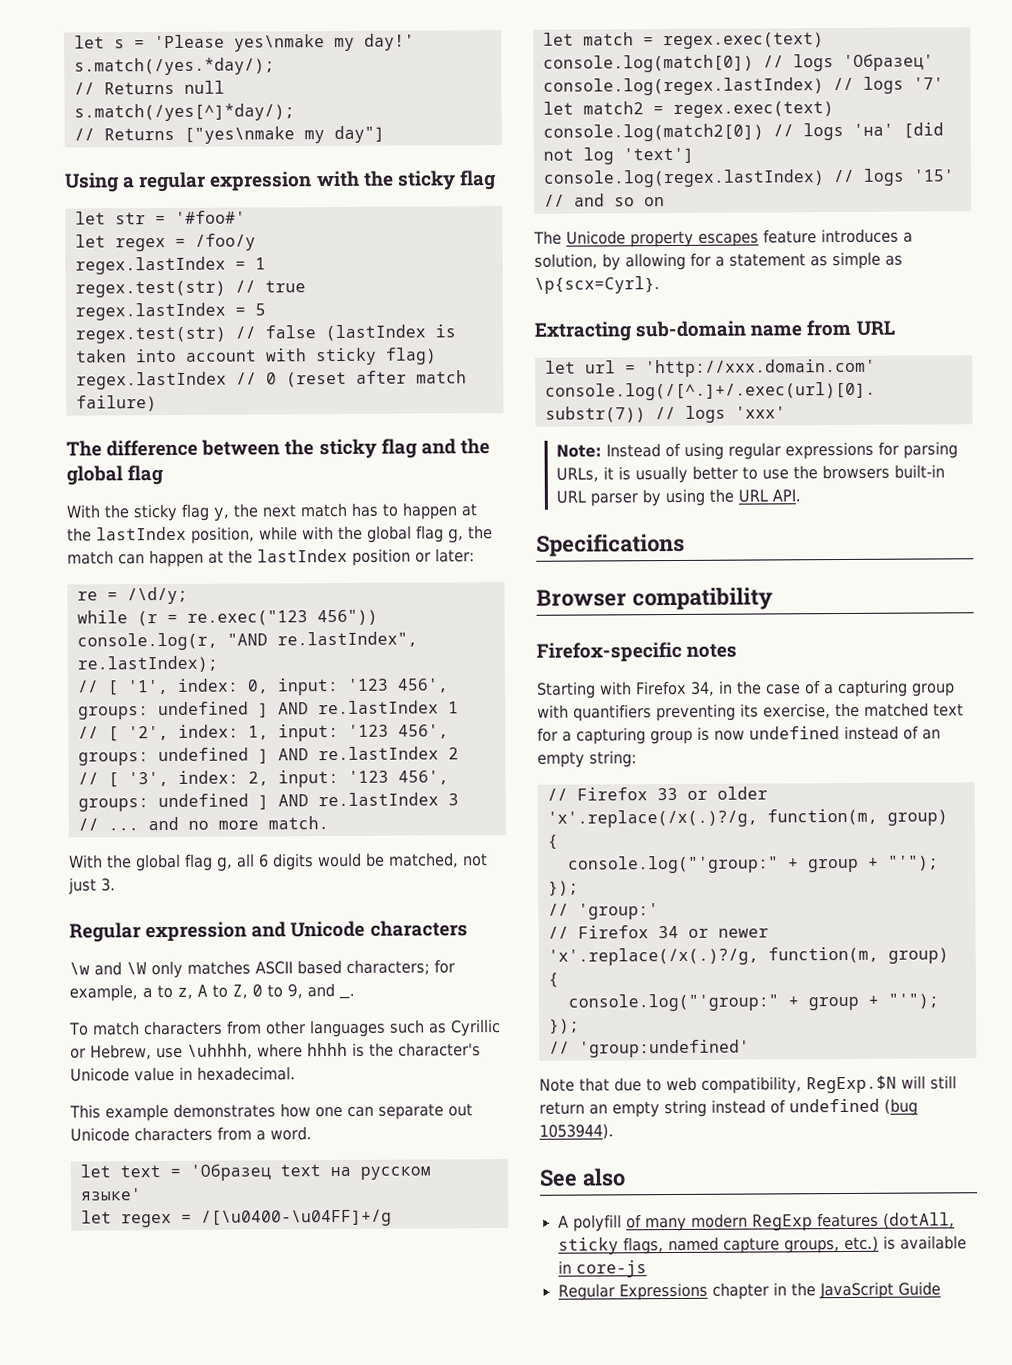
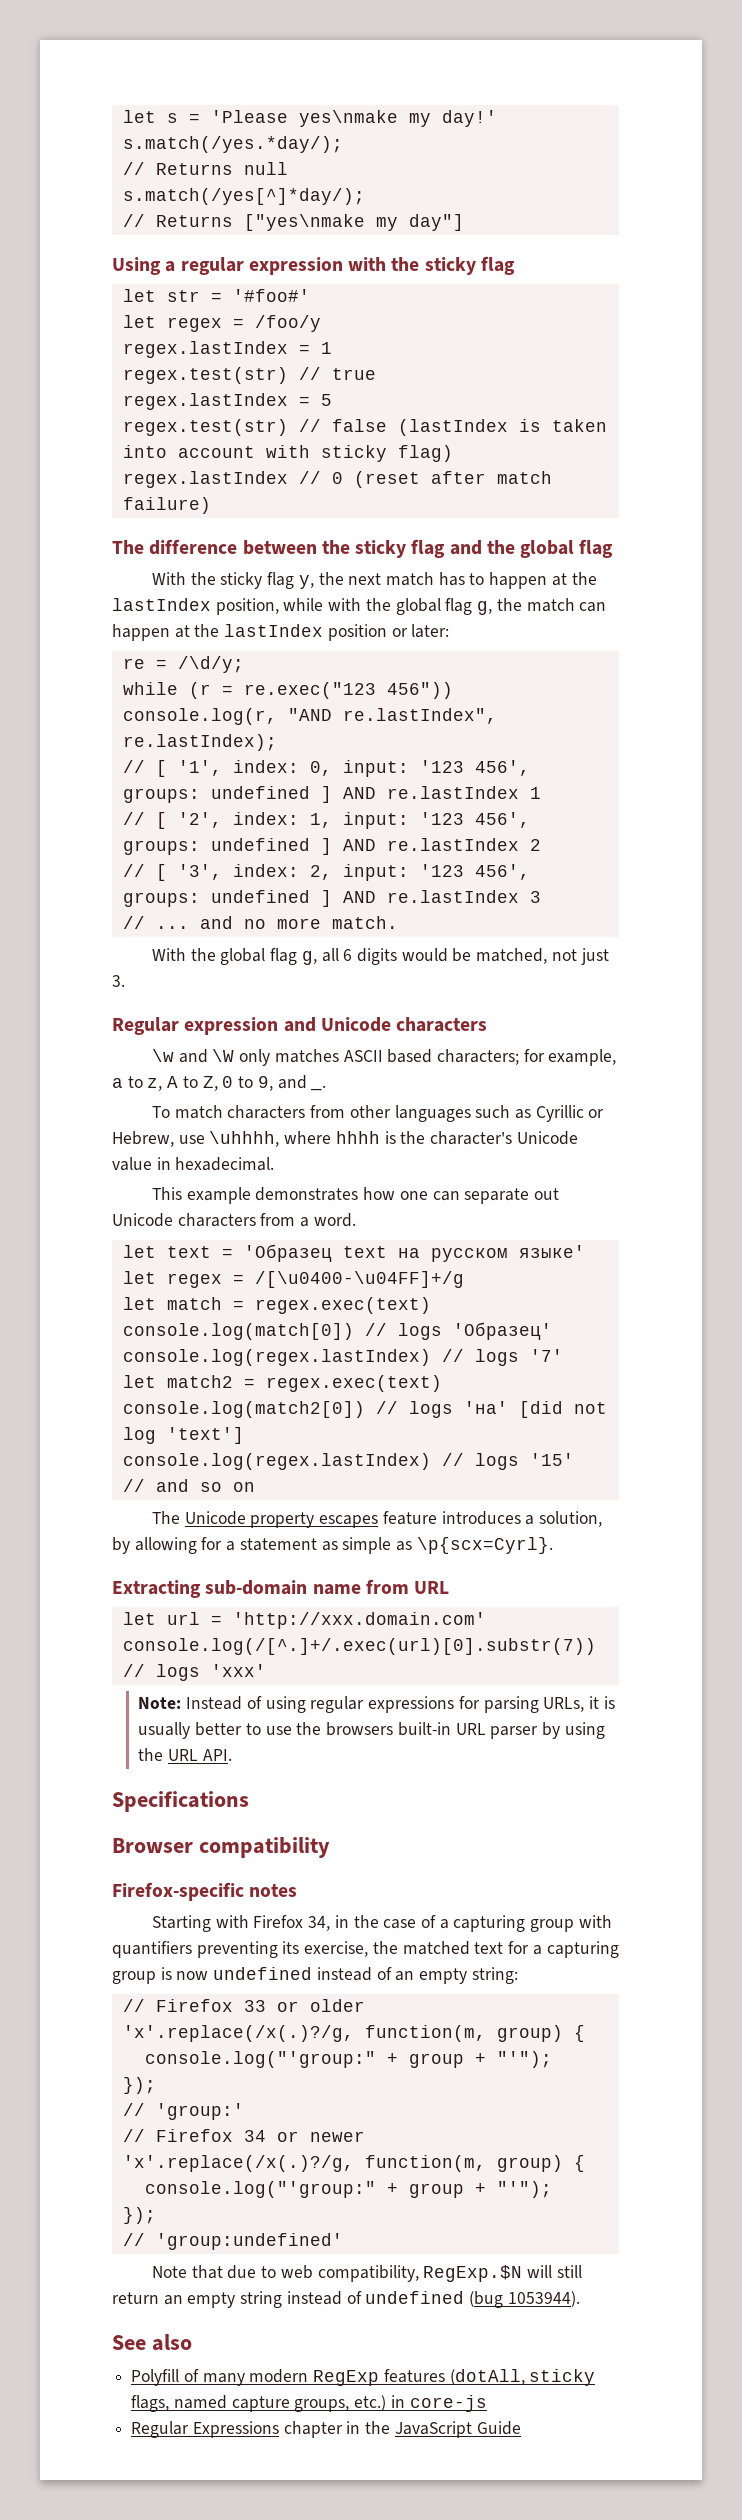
- A polyfill of many modern RegExp features (dotAll, sticky flags, named capture groups, etc.) is available in core-js
+ Polyfill of many modern RegExp features (dotAll, sticky flags, named capture groups, etc.) in core-js

